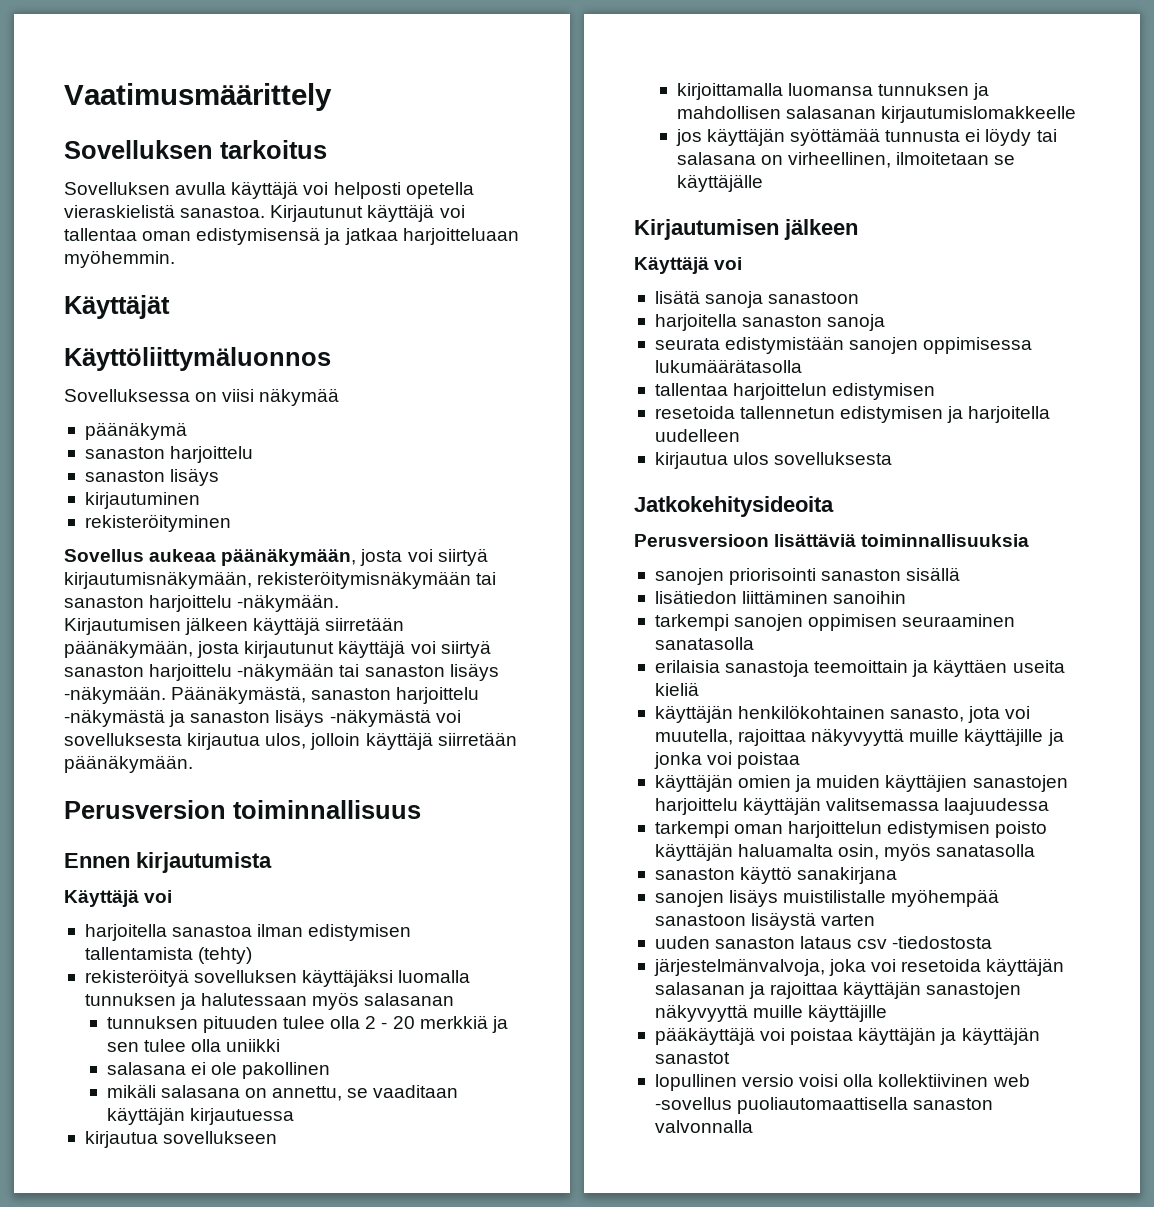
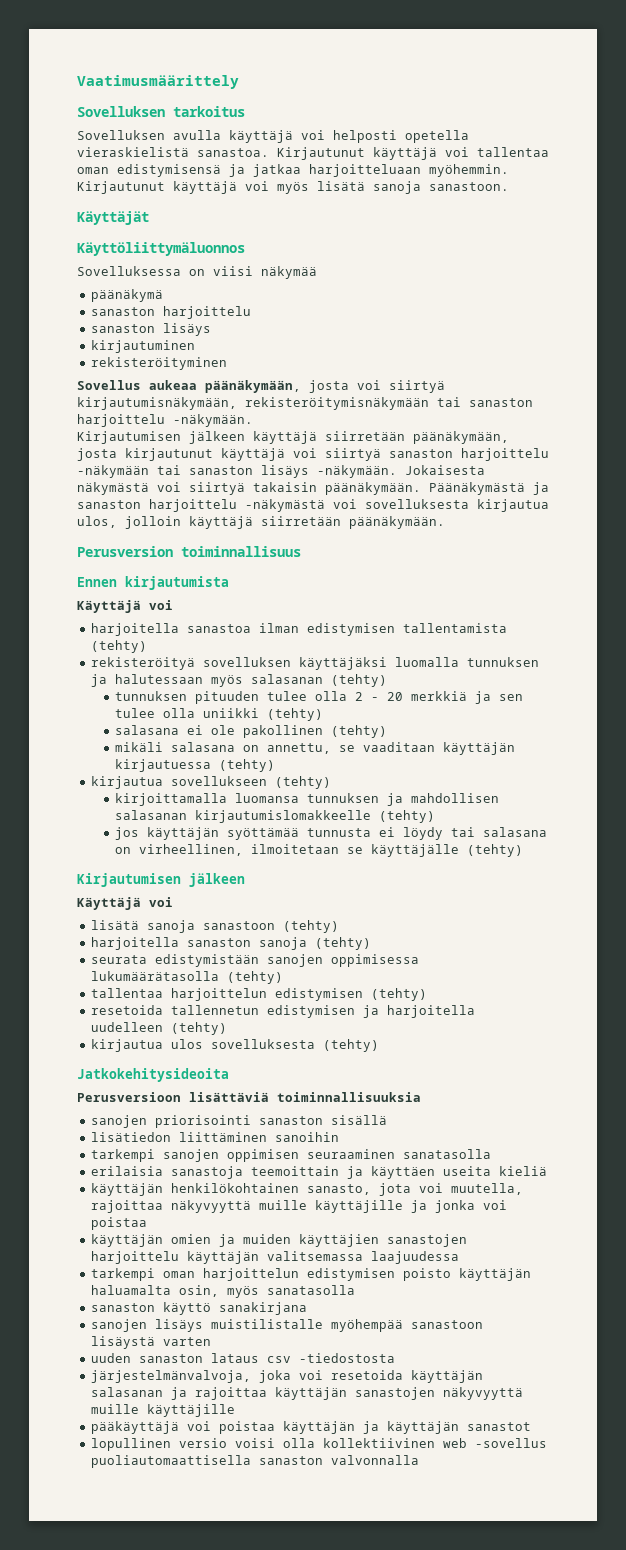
+ Kirjautunut käyttäjä voi myös lisätä sanoja sanastoon.
- Päänäkymästä, sanaston harjoittelu -näkymästä ja sanaston lisäys -näkymästä voi sovelluksesta kirjautua ulos, jolloin käyttäjä siirretään päänäkymään.
+ Jokaisesta näkymästä voi siirtyä takaisin päänäkymään. Päänäkymästä ja sanaston harjoittelu -näkymästä voi sovelluksesta kirjautua ulos, jolloin käyttäjä siirretään päänäkymään.
- rekisteröityä sovelluksen käyttäjäksi luomalla tunnuksen ja halutessaan myös salasanan
+ rekisteröityä sovelluksen käyttäjäksi luomalla tunnuksen ja halutessaan myös salasanan (tehty)
- tunnuksen pituuden tulee olla 2 - 20 merkkiä ja sen tulee olla uniikki
+ tunnuksen pituuden tulee olla 2 - 20 merkkiä ja sen tulee olla uniikki (tehty)
- salasana ei ole pakollinen
+ salasana ei ole pakollinen (tehty)
- mikäli salasana on annettu, se vaaditaan käyttäjän kirjautuessa
+ mikäli salasana on annettu, se vaaditaan käyttäjän kirjautuessa (tehty)
- kirjautua sovellukseen
+ kirjautua sovellukseen (tehty)
- kirjoittamalla luomansa tunnuksen ja mahdollisen salasanan kirjautumislomakkeelle
+ kirjoittamalla luomansa tunnuksen ja mahdollisen salasanan kirjautumislomakkeelle (tehty)
- jos käyttäjän syöttämää tunnusta ei löydy tai salasana on virheellinen, ilmoitetaan se käyttäjälle
+ jos käyttäjän syöttämää tunnusta ei löydy tai salasana on virheellinen, ilmoitetaan se käyttäjälle (tehty)
- lisätä sanoja sanastoon
+ lisätä sanoja sanastoon (tehty)
- harjoitella sanaston sanoja
+ harjoitella sanaston sanoja (tehty)
- seurata edistymistään sanojen oppimisessa lukumäärätasolla
+ seurata edistymistään sanojen oppimisessa lukumäärätasolla (tehty)
- tallentaa harjoittelun edistymisen
+ tallentaa harjoittelun edistymisen (tehty)
- resetoida tallennetun edistymisen ja harjoitella uudelleen
+ resetoida tallennetun edistymisen ja harjoitella uudelleen (tehty)
- kirjautua ulos sovelluksesta
+ kirjautua ulos sovelluksesta (tehty)

